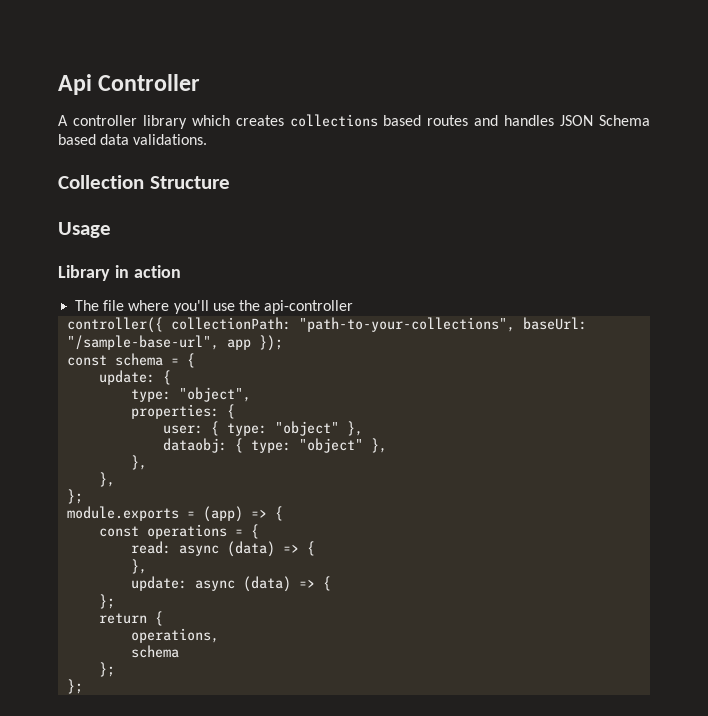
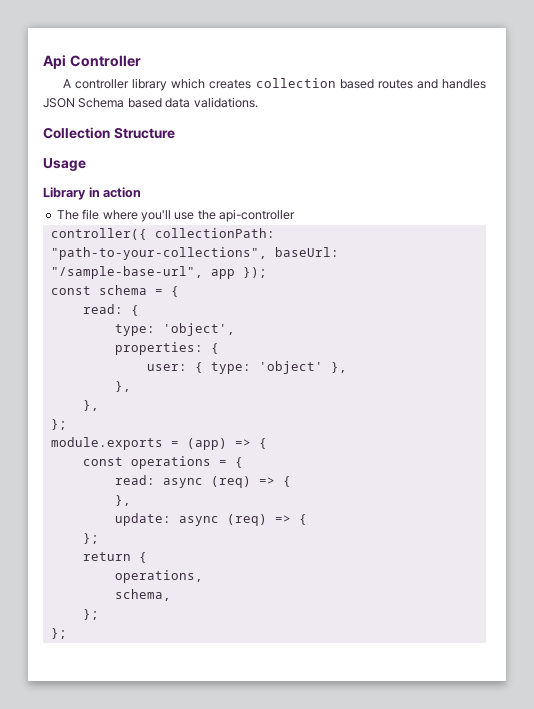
- A controller library which creates collections based routes and handles JSON Schema based data validations.
+ A controller library which creates collection based routes and handles JSON Schema based data validations.
- update: {
+ read: {
- type: "object",
+ type: 'object',
- user: { type: "object" },
- dataobj: { type: "object" },
+ user: { type: 'object' },
- read: async (data) => {
+ read: async (req) => {
- update: async (data) => {
+ update: async (req) => {
  operations,
- schema
+ schema,

